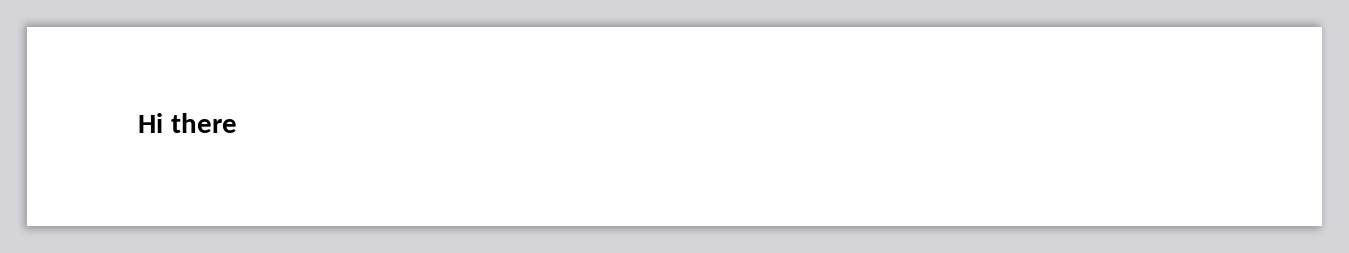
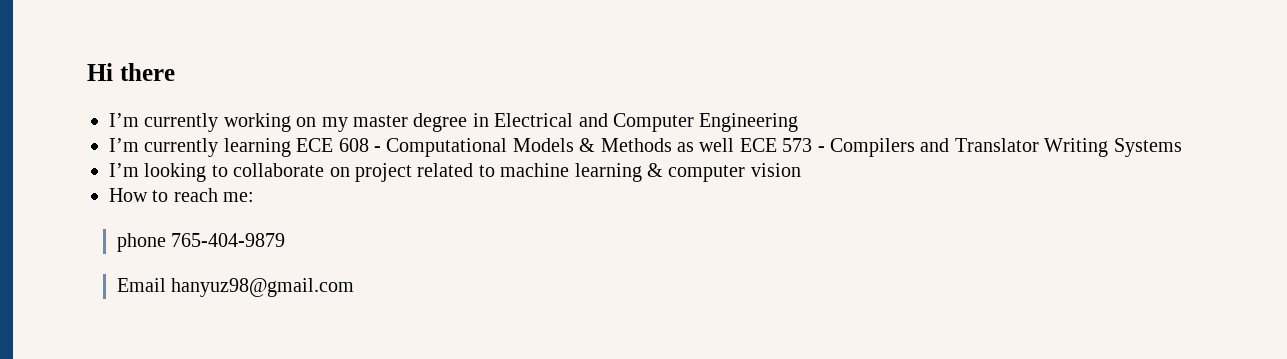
+ I’m currently working on my master degree in Electrical and Computer Engineering
+ I’m currently learning ECE 608 - Computational Models & Methods as well ECE 573 - Compilers and Translator Writing Systems
+ I’m looking to collaborate on project related to machine learning & computer vision
+ How to reach me:
+ phone 765-404-9879
+ Email hanyuz98@gmail.com

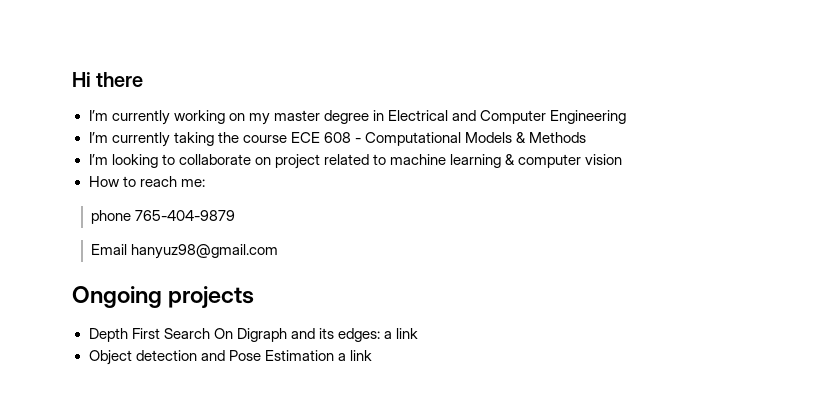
- I’m currently learning ECE 608 - Computational Models & Methods as well ECE 573 - Compilers and Translator Writing Systems
+ I’m currently taking the course ECE 608 - Computational Models & Methods
+ Ongoing projects
+ Depth First Search On Digraph and its edges: a link
+ Object detection and Pose Estimation a link

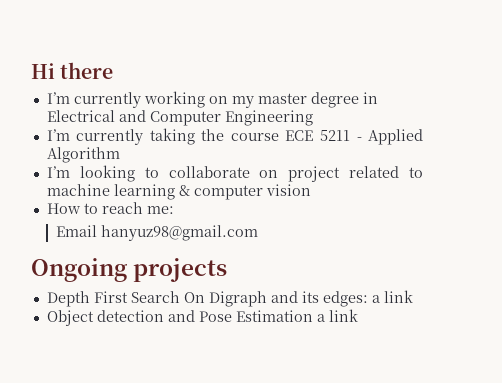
- I’m currently taking the course ECE 608 - Computational Models & Methods
+ I’m currently taking the course ECE 5211 - Applied Algorithm
- phone 765-404-9879

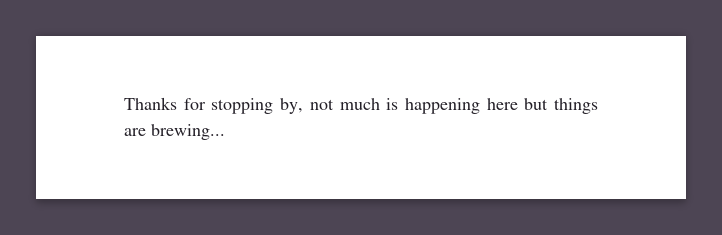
- Hi there
- I’m currently working on my master degree in Electrical and Computer Engineering
- I’m currently taking the course ECE 5211 - Applied Algorithm
- I’m looking to collaborate on project related to machine learning & computer vision
- How to reach me:
- Email hanyuz98@gmail.com
- Ongoing projects
- Depth First Search On Digraph and its edges: a link
- Object detection and Pose Estimation a link
+ Thanks for stopping by, not much is happening here but things are brewing...

